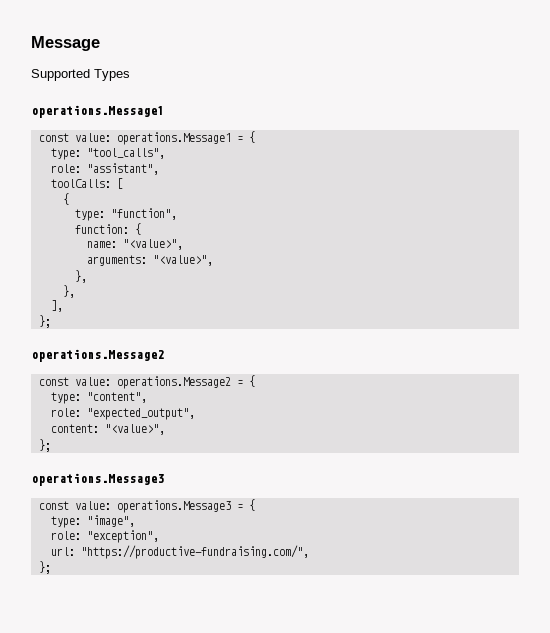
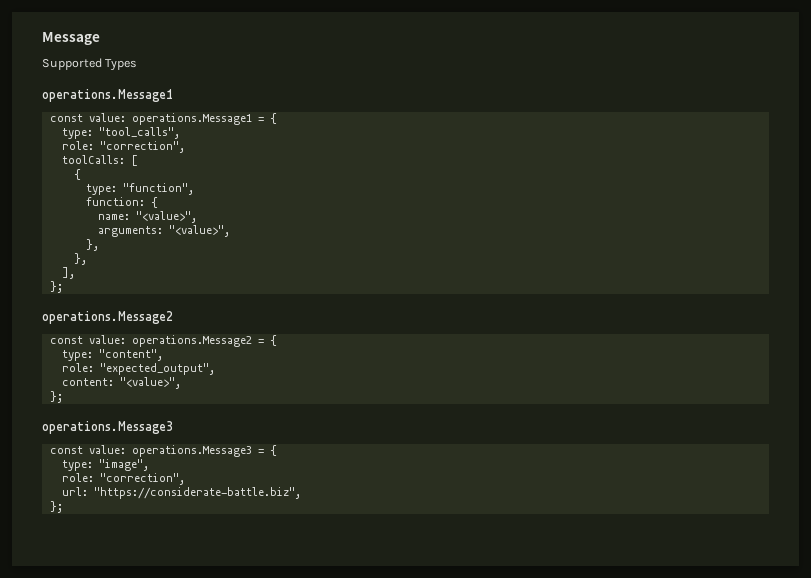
  type: "tool_calls",
- role: "assistant",
+ role: "correction",
  type: "image",
- role: "exception",
+ role: "correction",
- url: "https://productive-fundraising.com/",
+ url: "https://considerate-battle.biz",

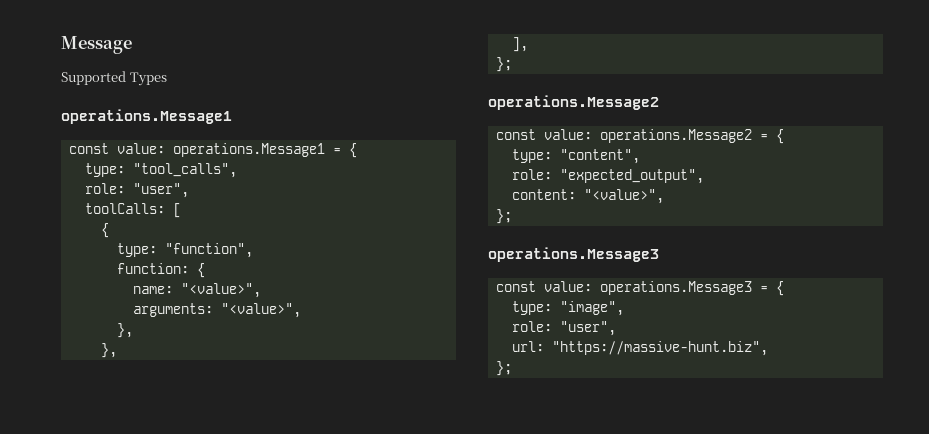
  type: "tool_calls",
- role: "correction",
+ role: "user",
  type: "image",
- role: "correction",
+ role: "user",
- url: "https://considerate-battle.biz",
+ url: "https://massive-hunt.biz",

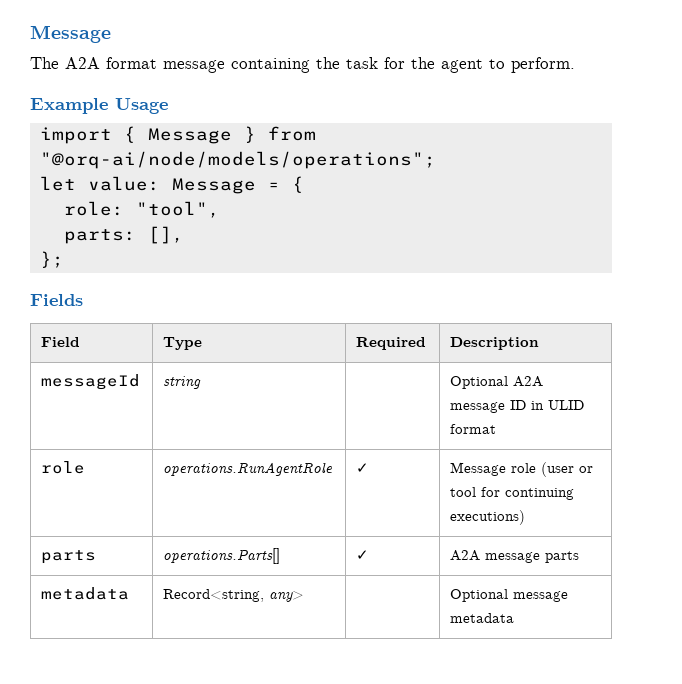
- Supported Types
- operations.Message1
- const value: operations.Message1 = {
- type: "tool_calls",
- role: "user",
- toolCalls: [
- {
- type: "function",
- function: {
- name: "<value>",
- arguments: "<value>",
- },
- },
- ],
+ The A2A format message containing the task for the agent to perform.
+ Example Usage
+ import { Message } from "@orq-ai/node/models/operations";
+ let value: Message = {
+ role: "tool",
+ parts: [],
  };
- operations.Message2
- const value: operations.Message2 = {
- type: "content",
- role: "expected_output",
- content: "<value>",
- };
- operations.Message3
- const value: operations.Message3 = {
- type: "image",
- role: "user",
- url: "https://massive-hunt.biz",
- };
+ Fields
+ Field | Type | Required | Description
+ messageId | string | | Optional A2A message ID in ULID format
+ role | operations.RunAgentRole | ✓ | Message role (user or tool for continuing executions)
+ parts | operations.Parts[] | ✓ | A2A message parts
+ metadata | Record<string, any> | | Optional message metadata

